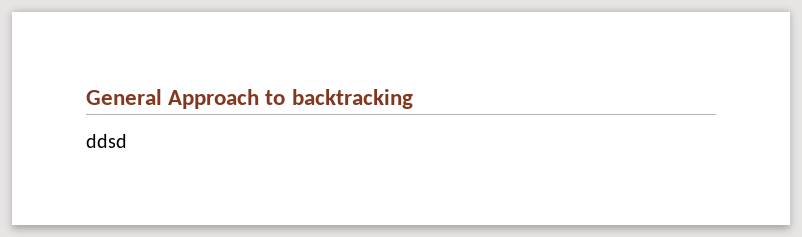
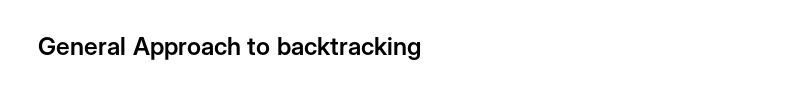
- ddsd

